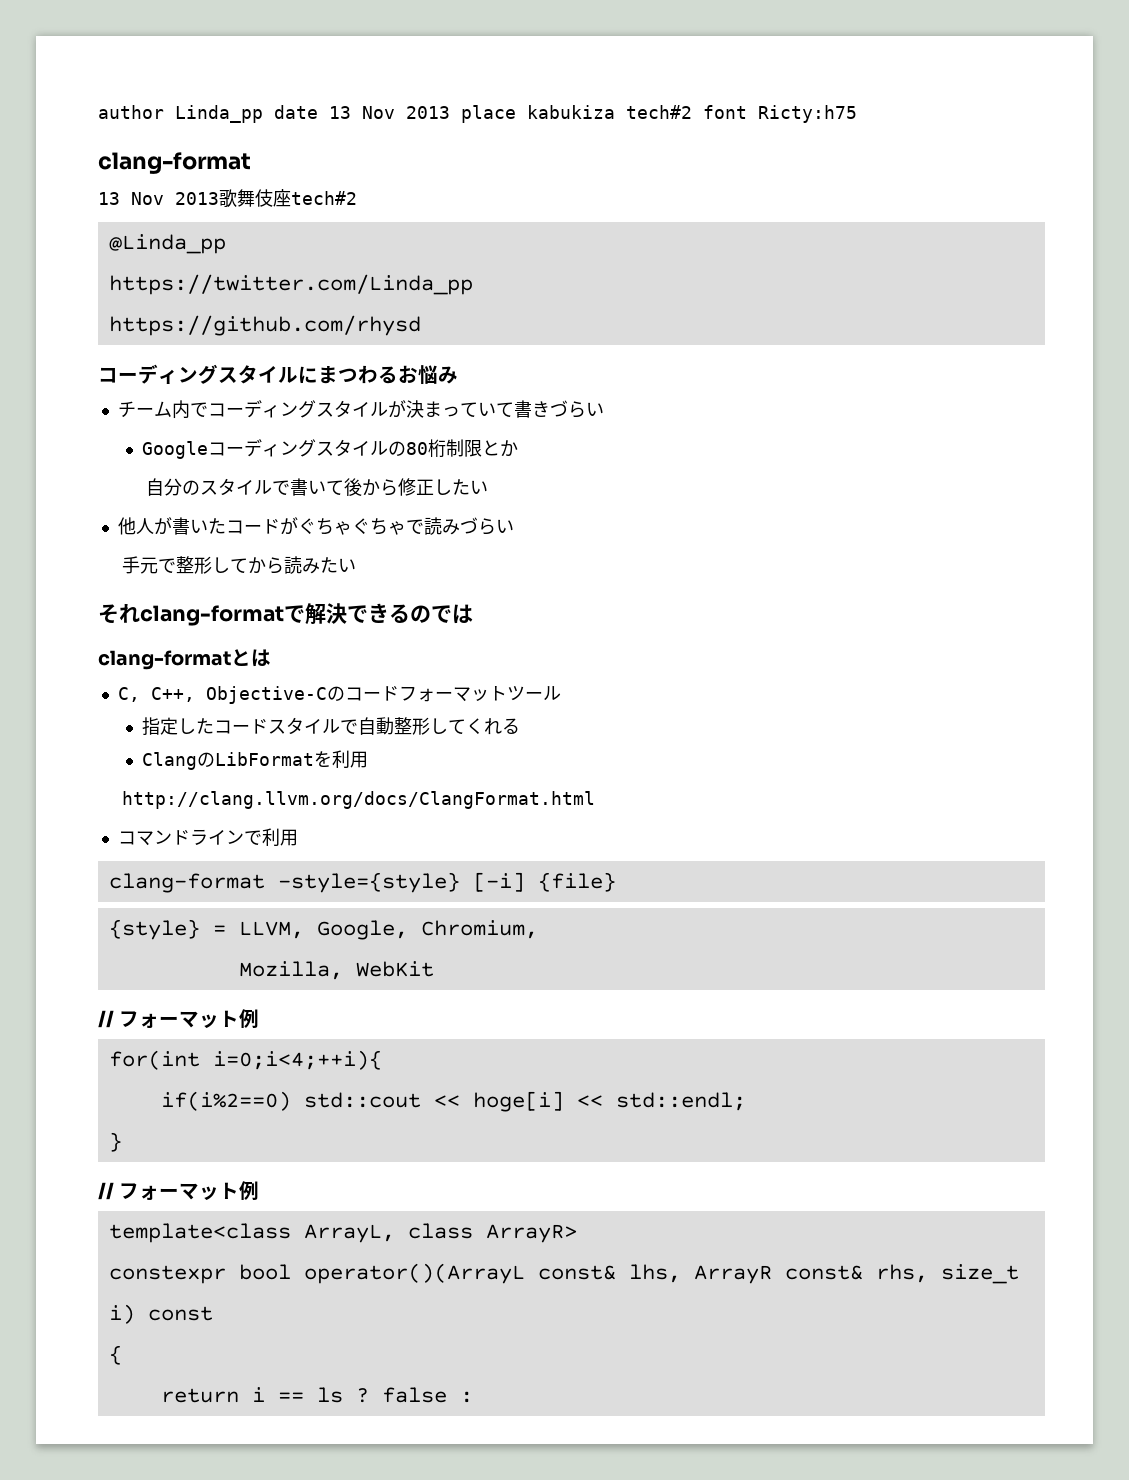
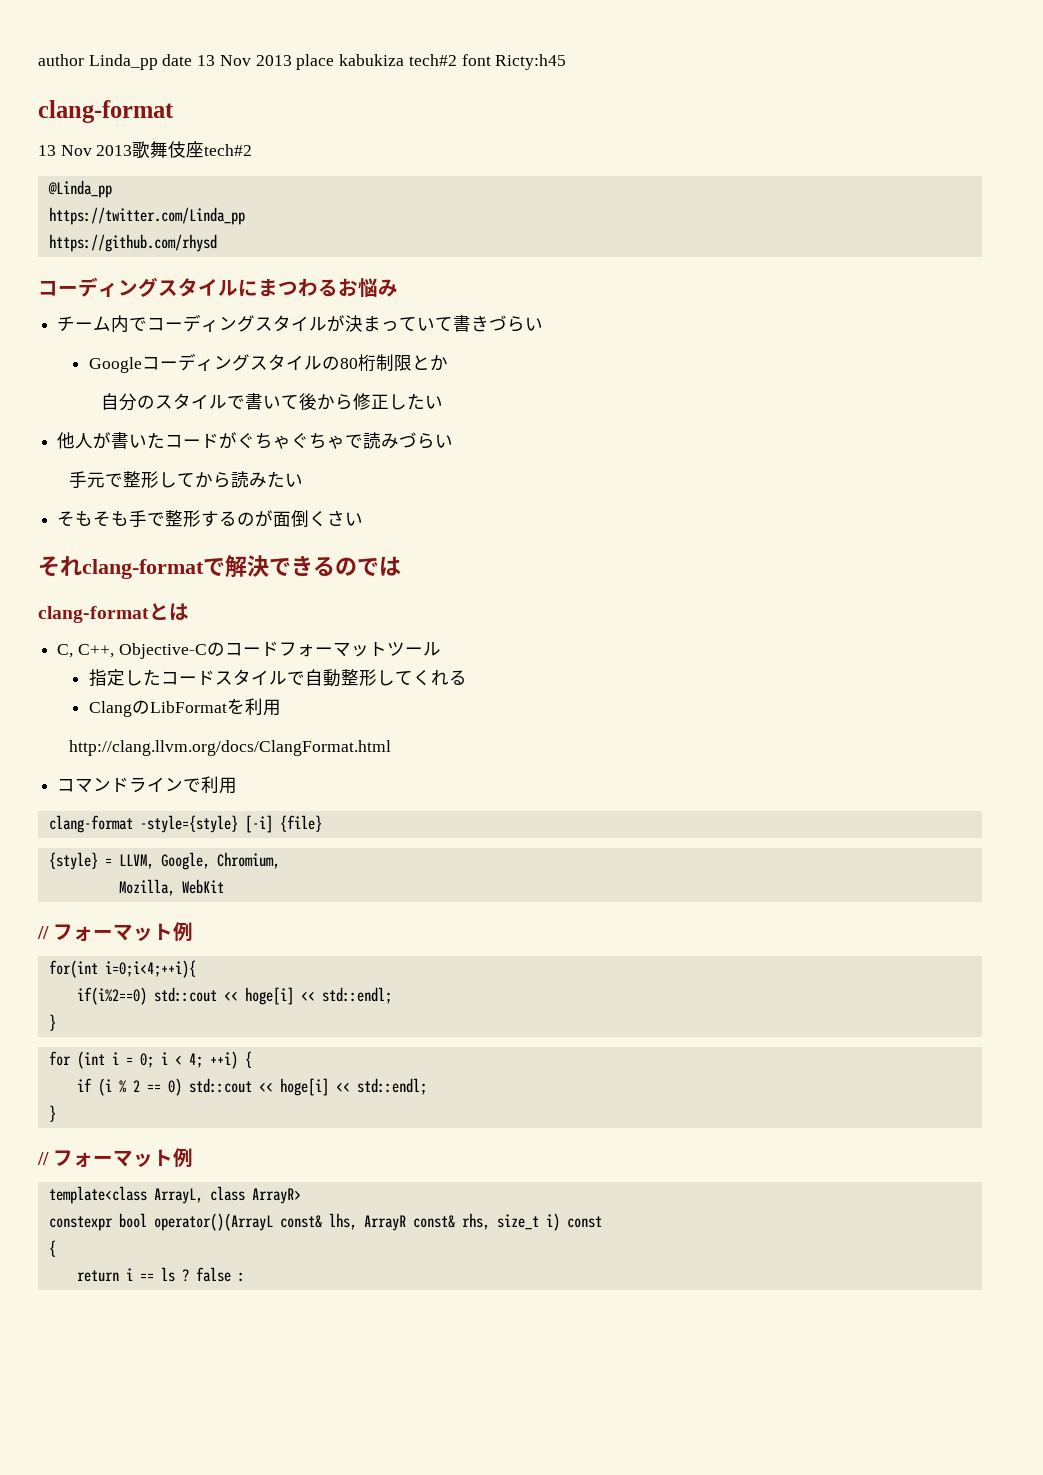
- author Linda_pp date 13 Nov 2013 place kabukiza tech#2 font Ricty:h75
+ author Linda_pp date 13 Nov 2013 place kabukiza tech#2 font Ricty:h45
+ そもそも手で整形するのが面倒くさい
+ for (int i = 0; i < 4; ++i) {
+ if (i % 2 == 0) std::cout << hoge[i] << std::endl;
+ }

